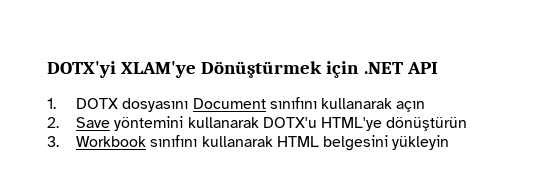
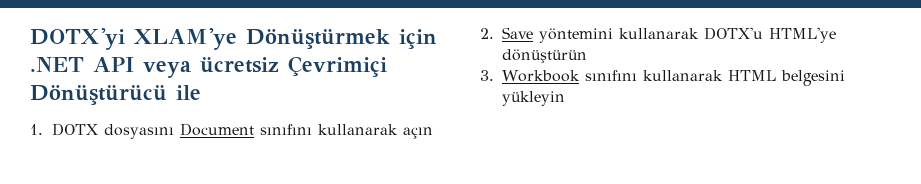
- DOTX'yi XLAM'ye Dönüştürmek için .NET API
+ DOTX'yi XLAM'ye Dönüştürmek için .NET API veya ücretsiz Çevrimiçi Dönüştürücü ile

